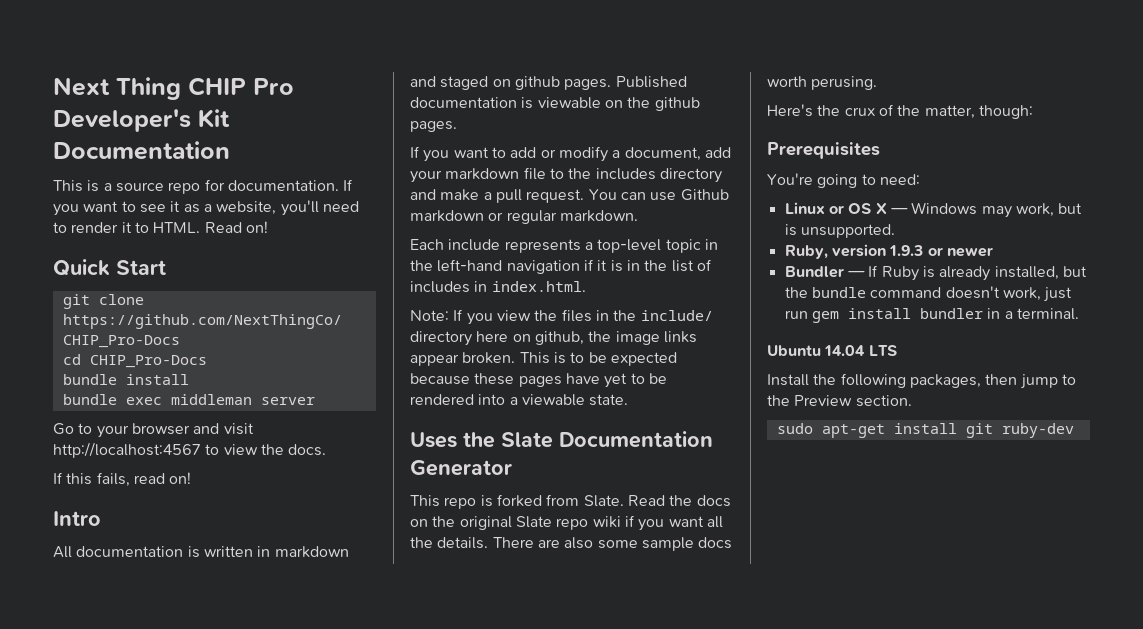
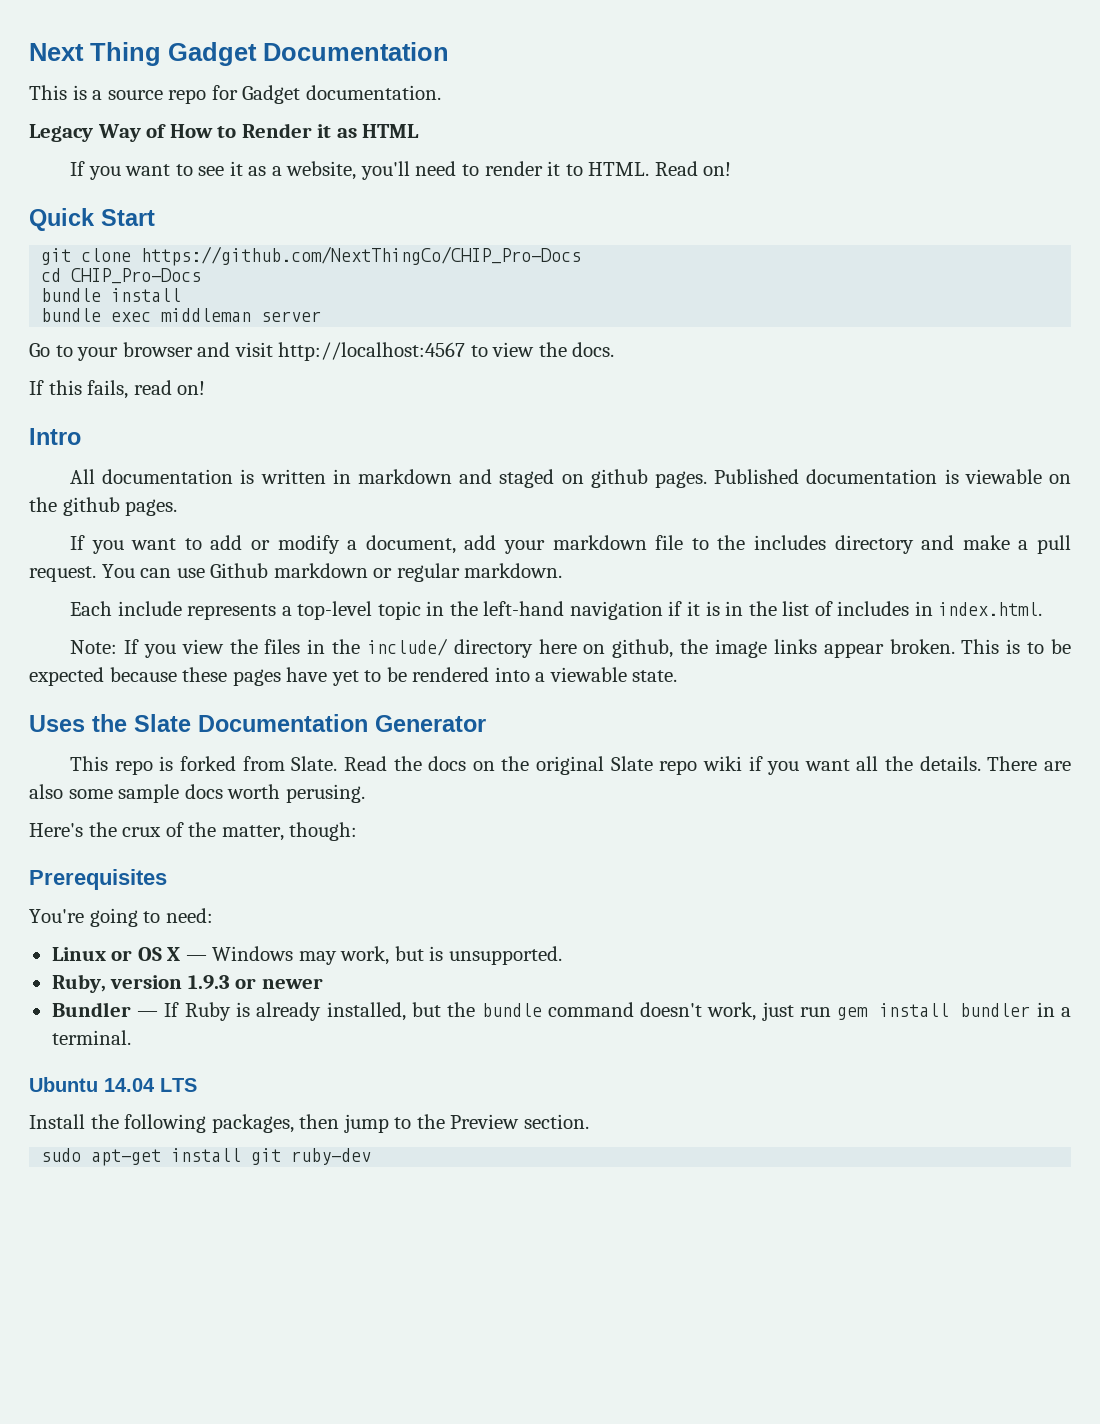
- Next Thing CHIP Pro Developer's Kit Documentation
+ Next Thing Gadget Documentation
- This is a source repo for documentation. If you want to see it as a website, you'll need to render it to HTML.
+ This is a source repo for Gadget documentation.
+ Legacy Way of How to Render it as HTML
+ If you want to see it as a website, you'll need to render it to HTML.

